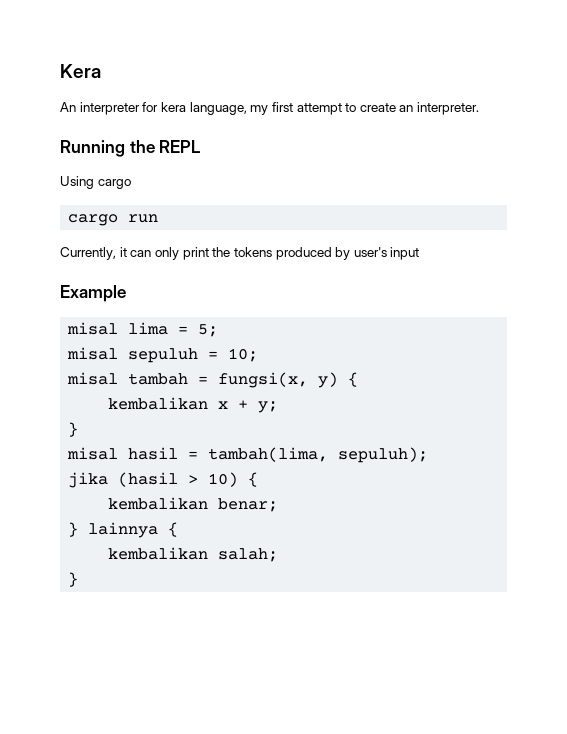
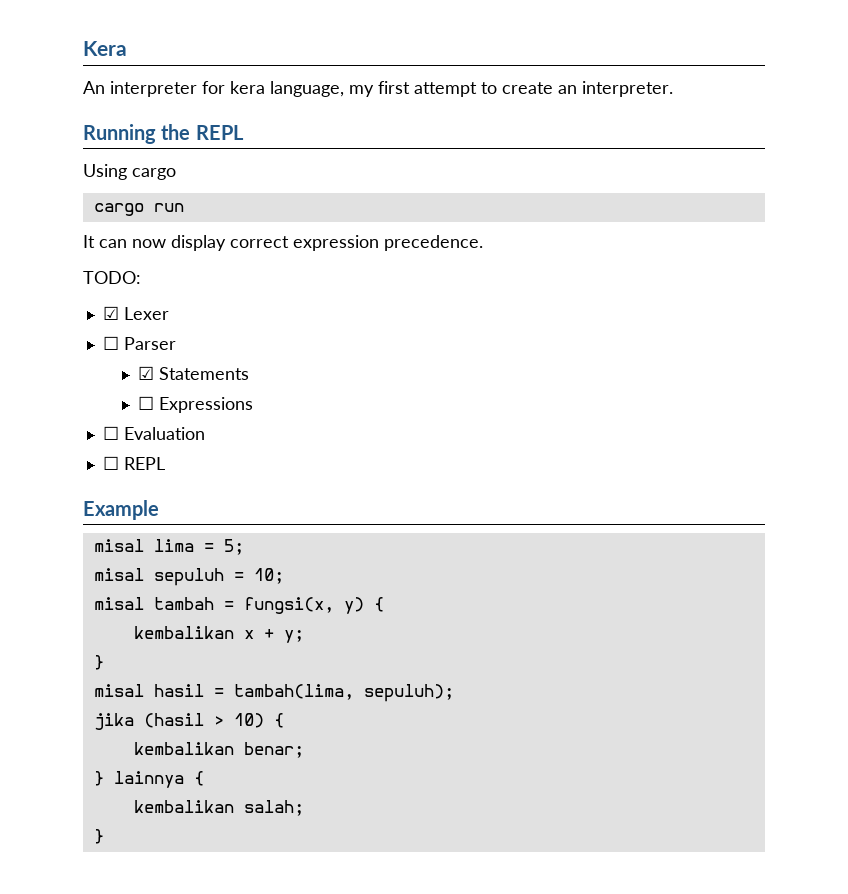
- Currently, it can only print the tokens produced by user's input
+ It can now display correct expression precedence.
+ TODO:
+ ☑ Lexer
+ ☐ Parser
+ ☑ Statements
+ ☐ Expressions
+ ☐ Evaluation
+ ☐ REPL

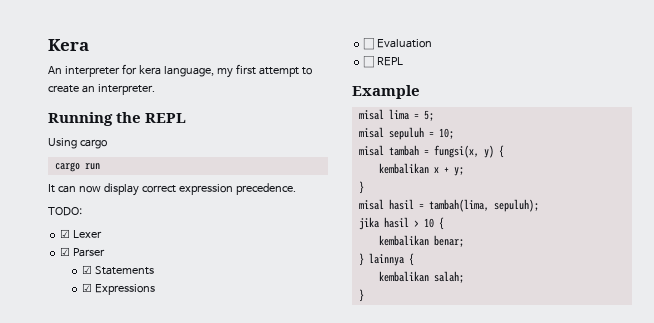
- ☐ Parser
+ ☑ Parser
- ☐ Expressions
+ ☑ Expressions
- jika (hasil > 10) {
+ jika hasil > 10 {

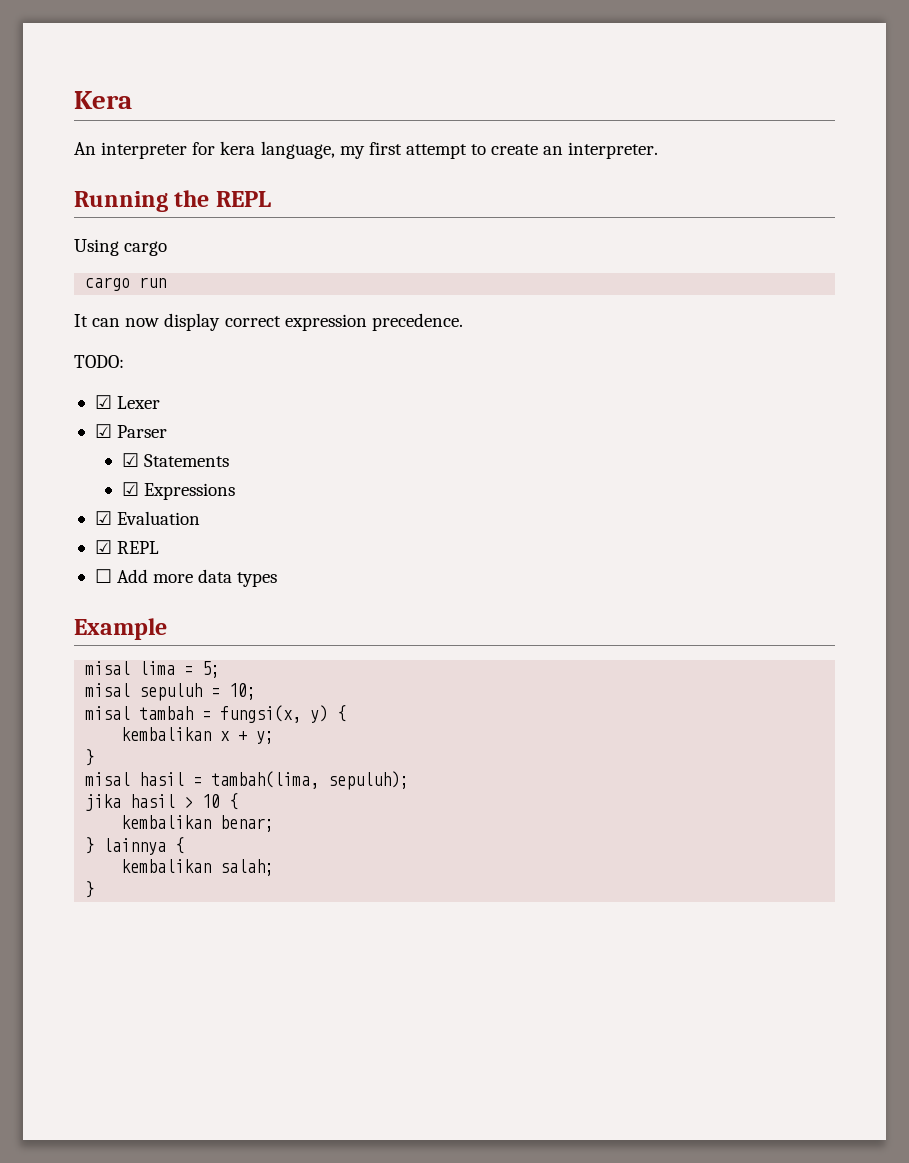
- ☐ Evaluation
+ ☑ Evaluation
- ☐ REPL
+ ☑ REPL
+ ☐ Add more data types

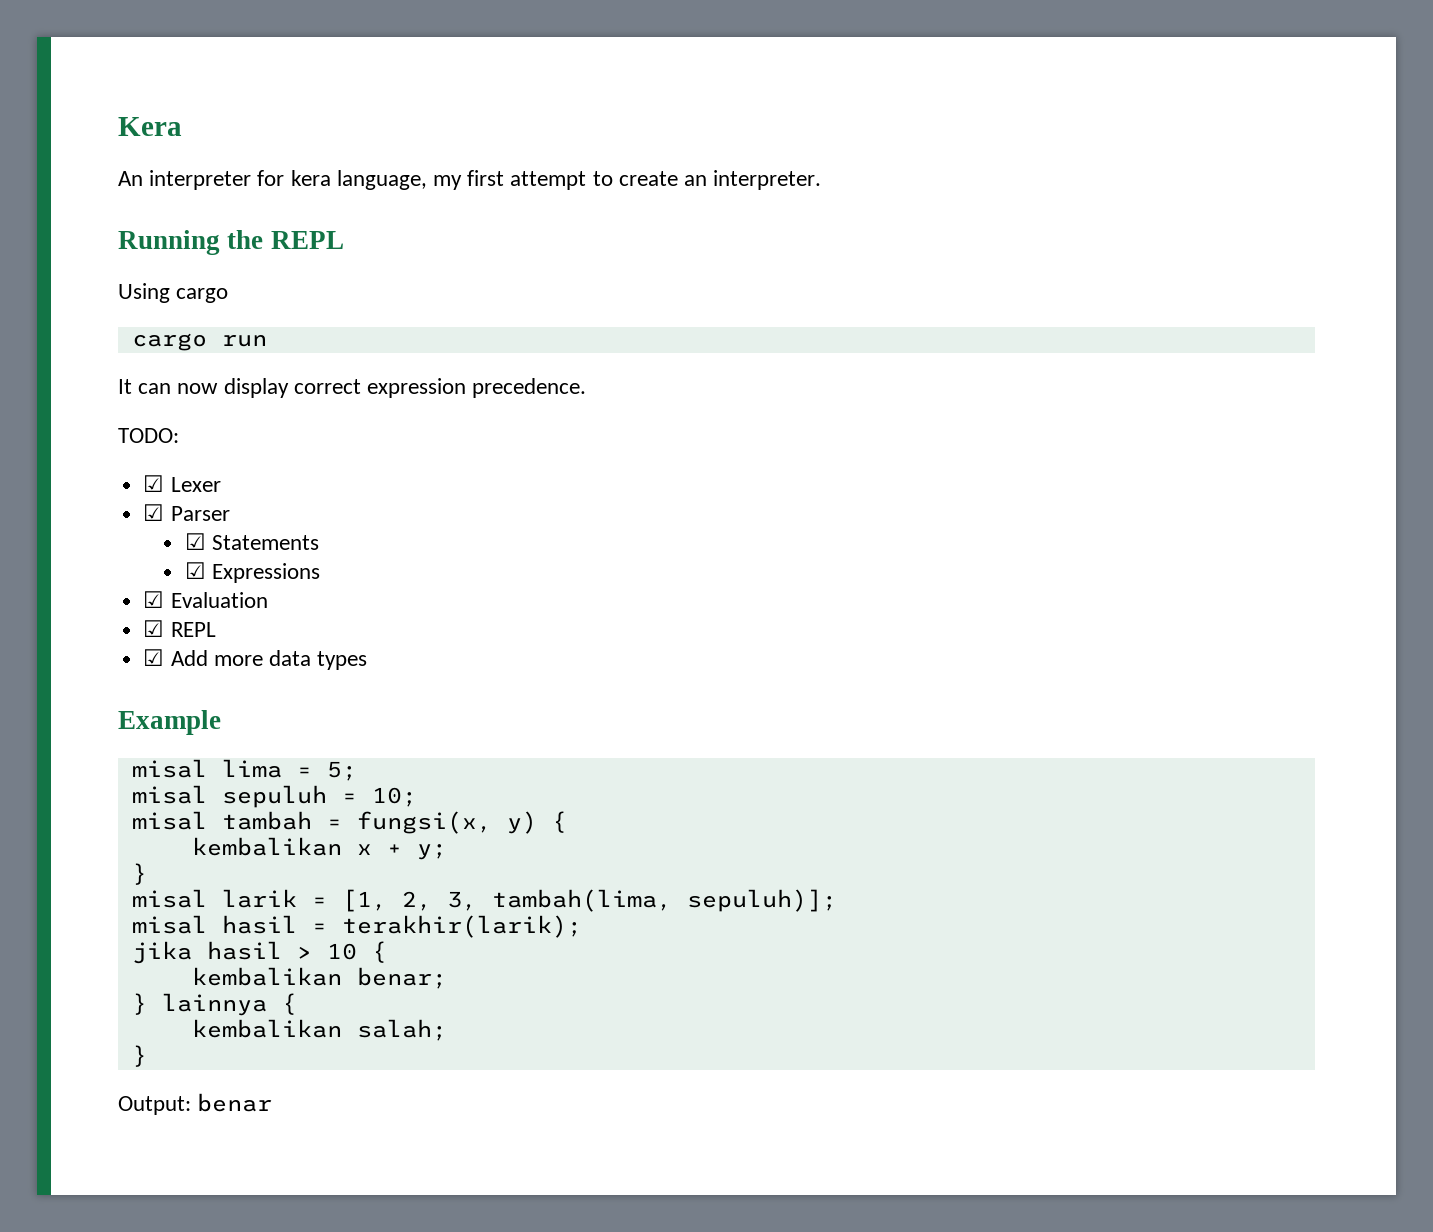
- ☐ Add more data types
+ ☑ Add more data types
+ misal larik = [1, 2, 3, tambah(lima, sepuluh)];
- misal hasil = tambah(lima, sepuluh);
+ misal hasil = terakhir(larik);
+ Output: benar

